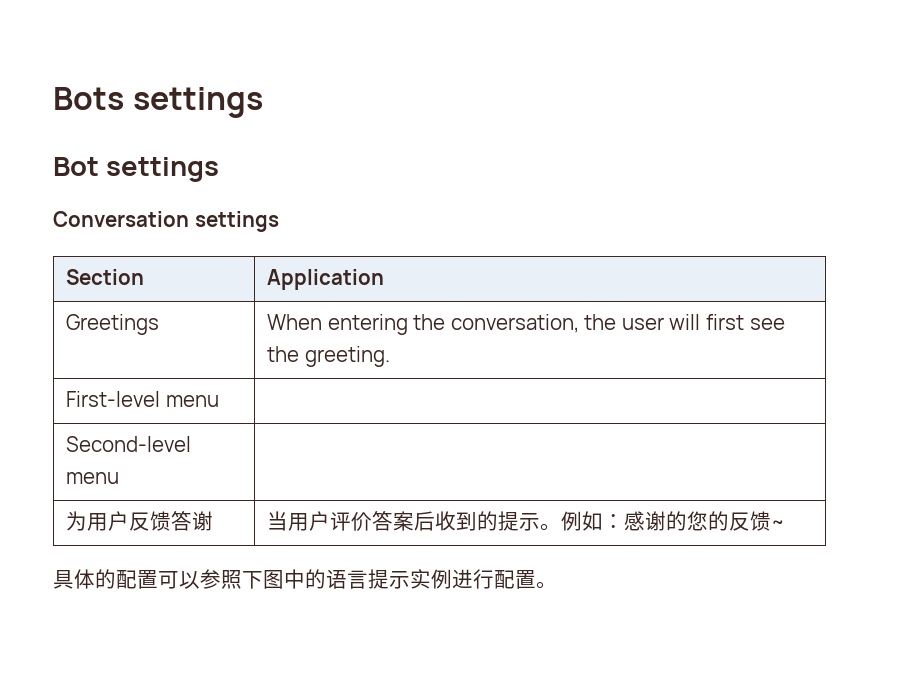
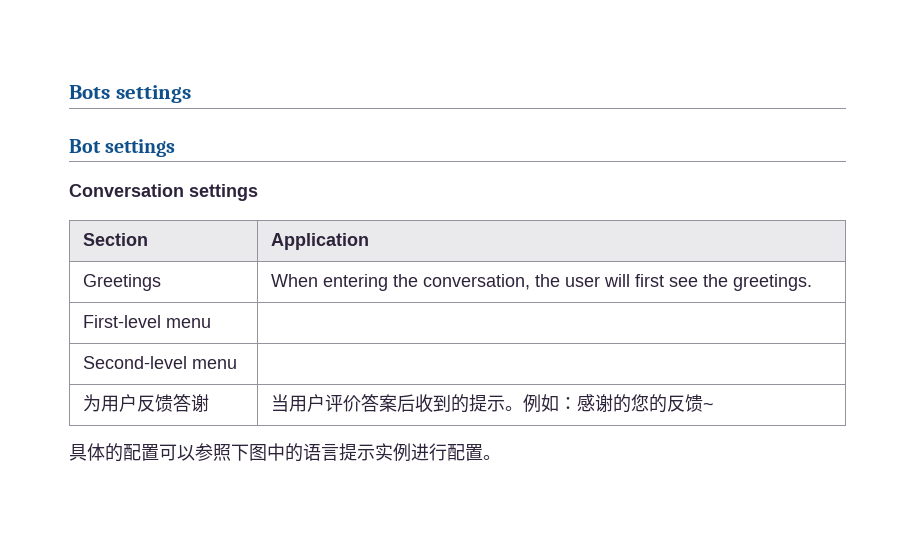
- Greetings | When entering the conversation, the user will first see the greeting.
+ Greetings | When entering the conversation, the user will first see the greetings.

